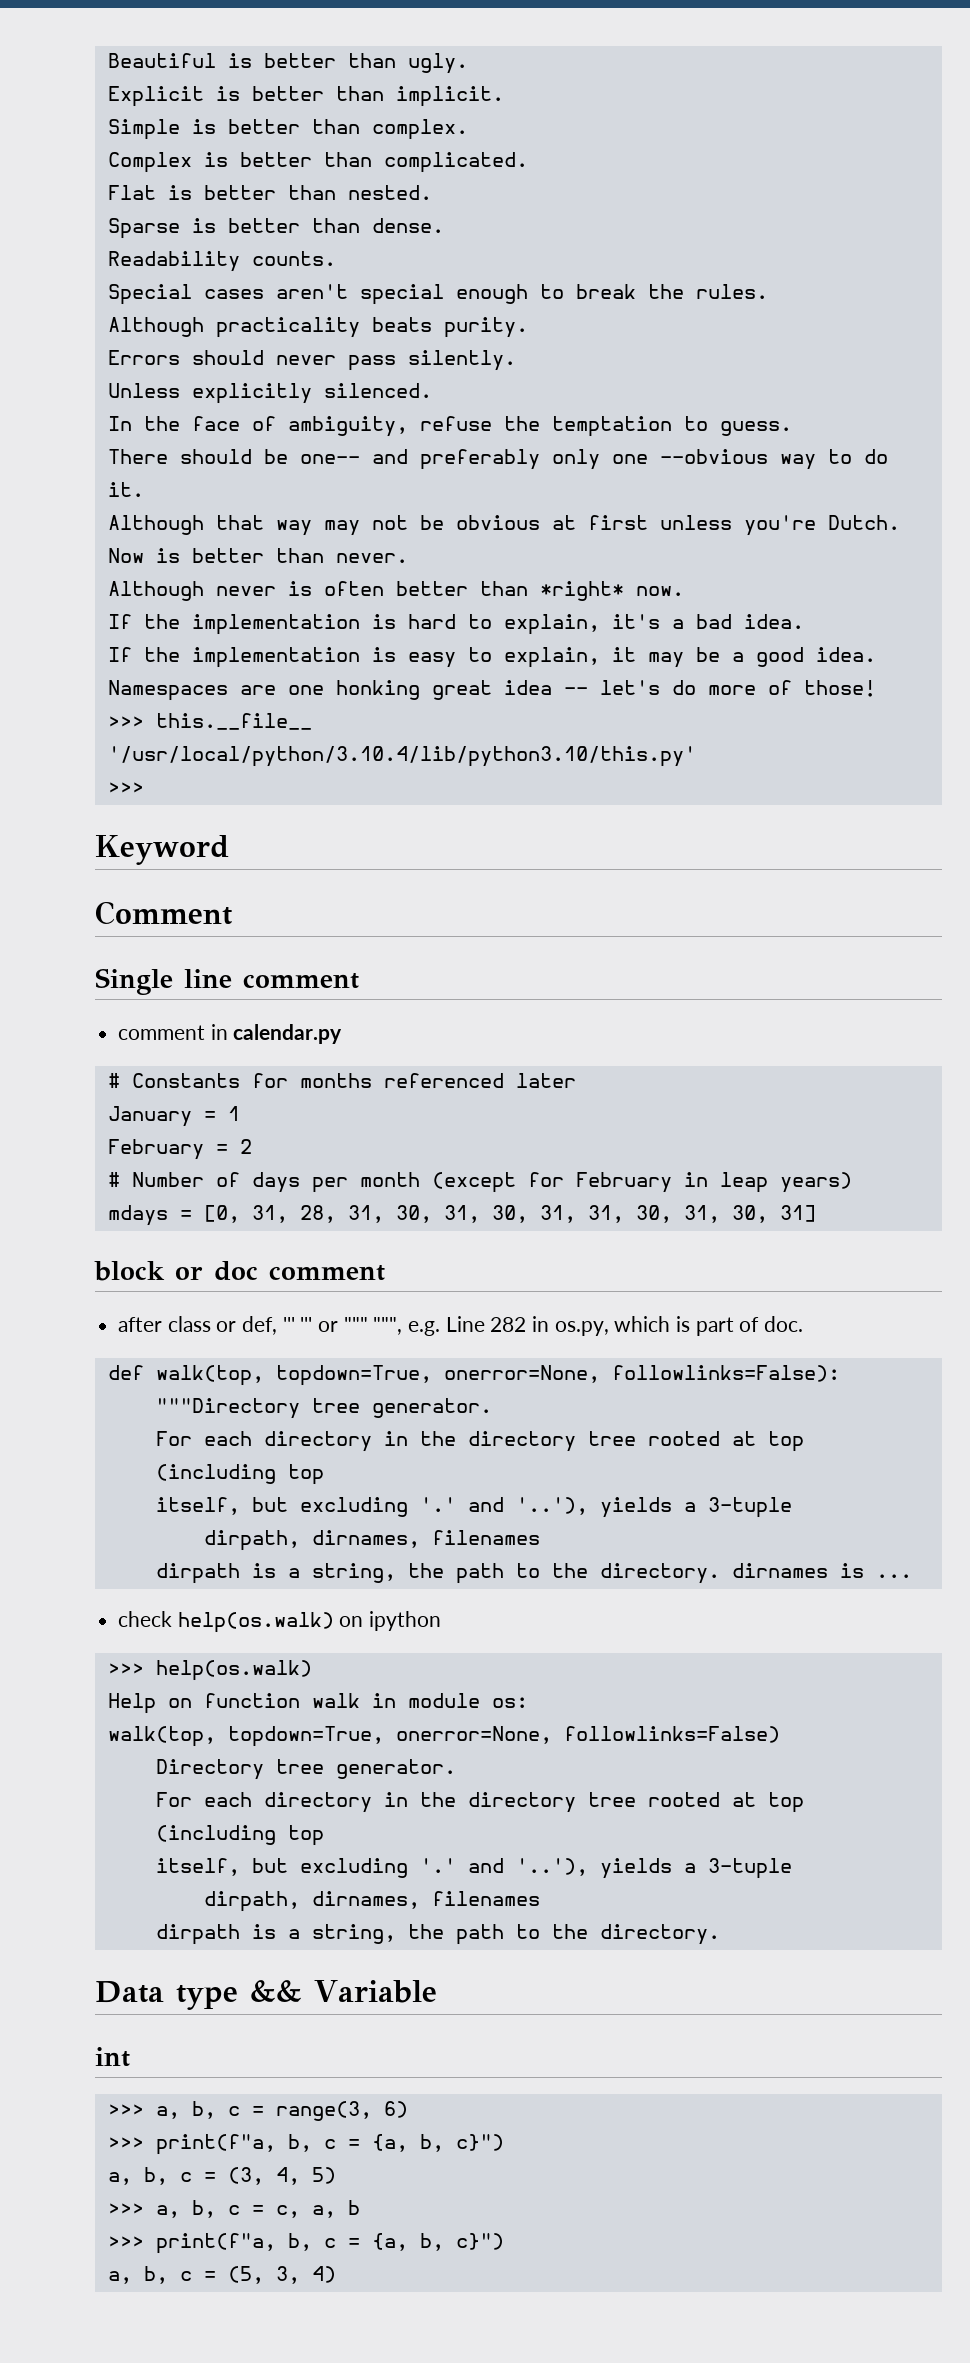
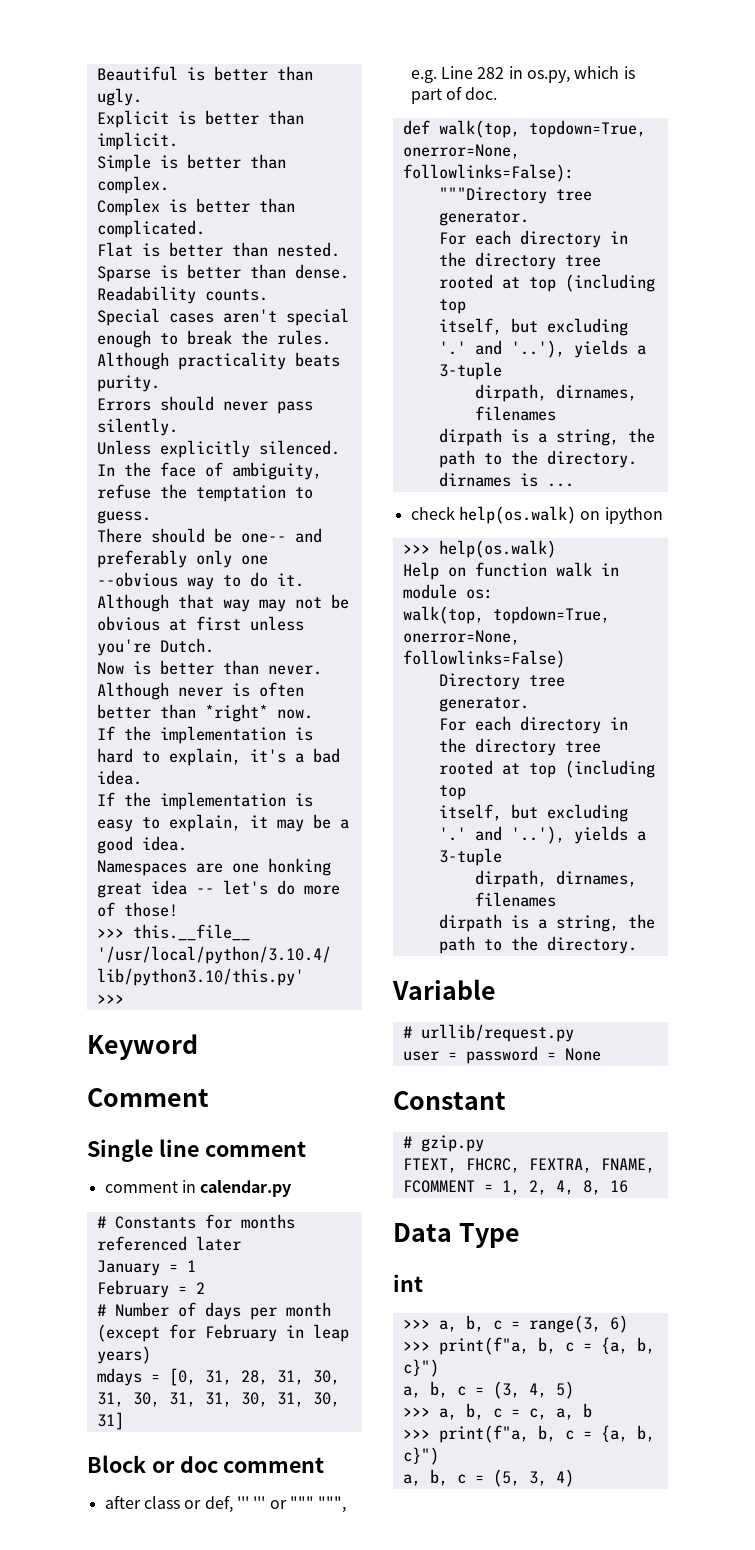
- block or doc comment
+ Block or doc comment
- Data type && Variable
+ Variable
+ # urllib/request.py
+ user = password = None
+ Constant
+ # gzip.py
+ FTEXT, FHCRC, FEXTRA, FNAME, FCOMMENT = 1, 2, 4, 8, 16
+ Data Type

